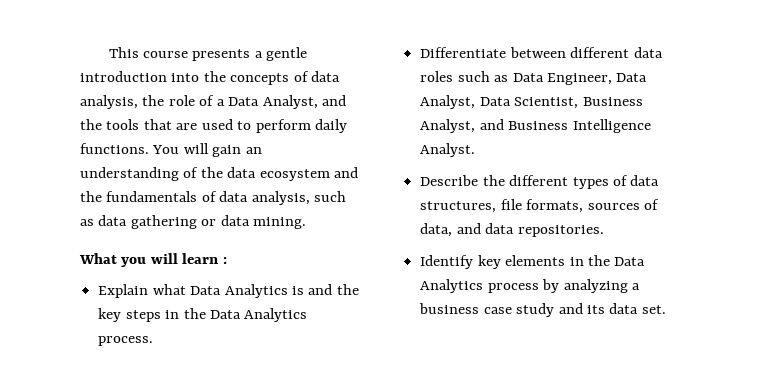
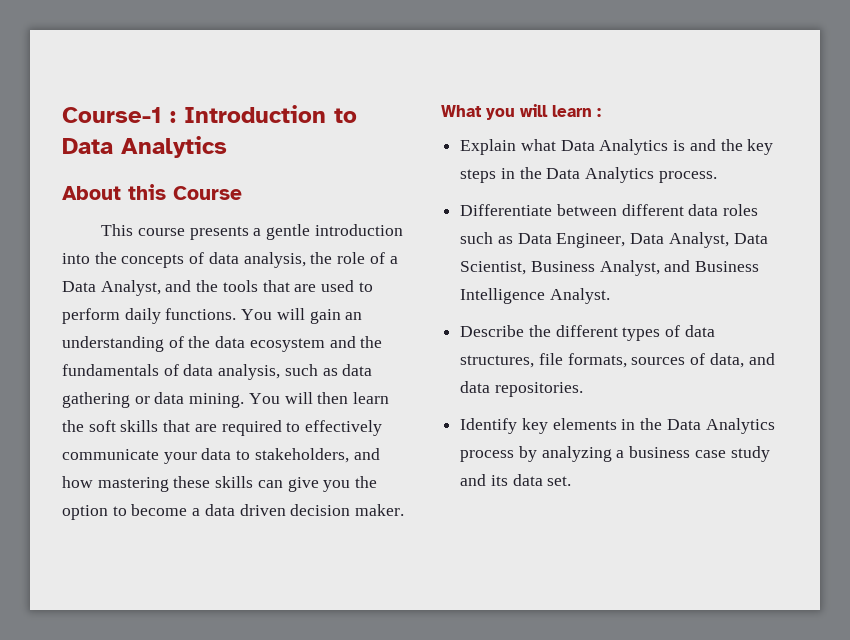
+ Course-1 : Introduction to Data Analytics
+ About this Course
+ You will then learn the soft skills that are required to effectively communicate your data to stakeholders, and how mastering these skills can give you the option to become a data driven decision maker.

